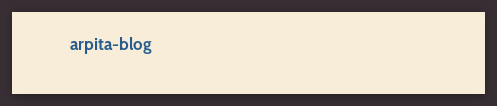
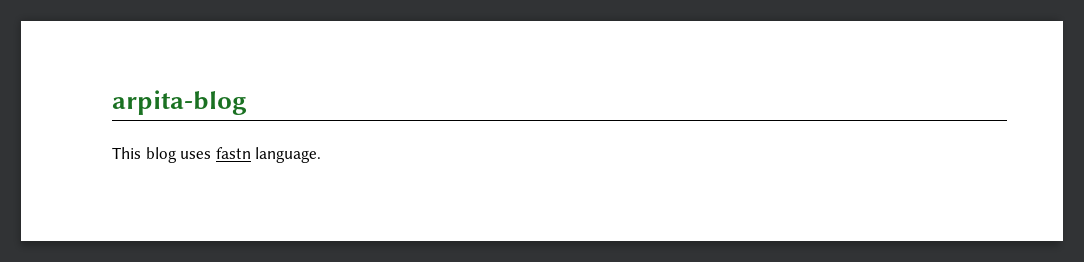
+ This blog uses fastn language.

